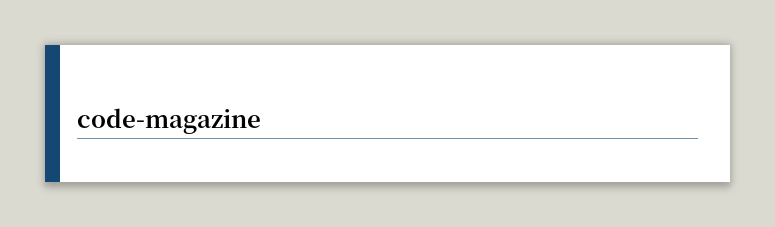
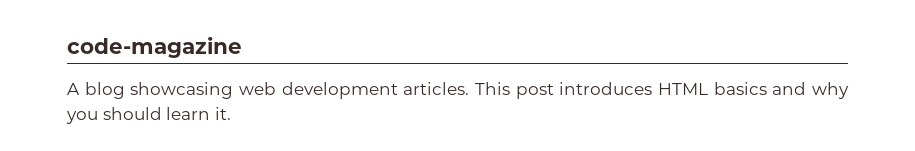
+ A blog showcasing web development articles. This post introduces HTML basics and why you should learn it.

